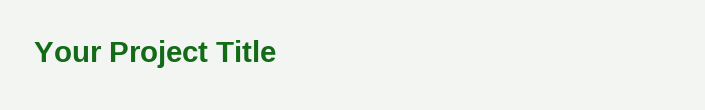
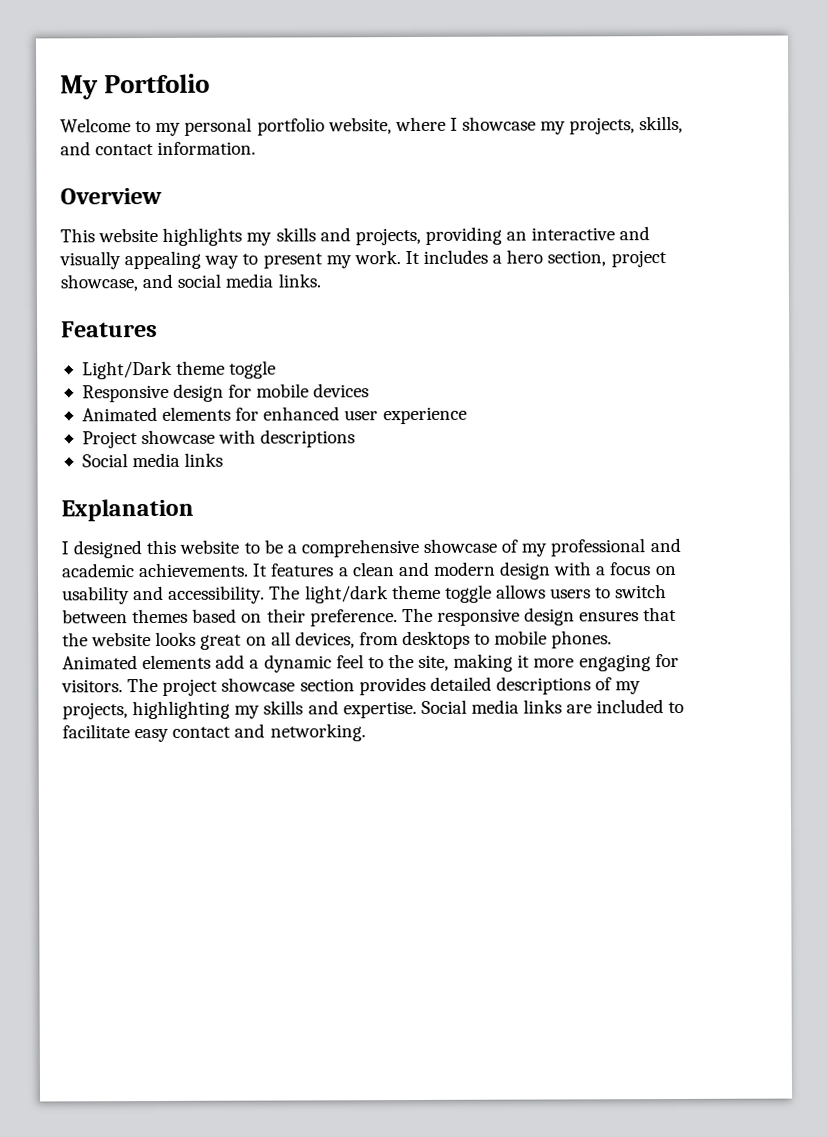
- Your Project Title
+ My Portfolio
+ Welcome to my personal portfolio website, where I showcase my projects, skills, and contact information.
+ Overview
+ This website highlights my skills and projects, providing an interactive and visually appealing way to present my work. It includes a hero section, project showcase, and social media links.
+ Features
+ Light/Dark theme toggle
+ Responsive design for mobile devices
+ Animated elements for enhanced user experience
+ Project showcase with descriptions
+ Social media links
+ Explanation
+ I designed this website to be a comprehensive showcase of my professional and academic achievements. It features a clean and modern design with a focus on usability and accessibility. The light/dark theme toggle allows users to switch between themes based on their preference. The responsive design ensures that the website looks great on all devices, from desktops to mobile phones. Animated elements add a dynamic feel to the site, making it more engaging for visitors. The project showcase section provides detailed descriptions of my projects, highlighting my skills and expertise. Social media links are included to facilitate easy contact and networking.

